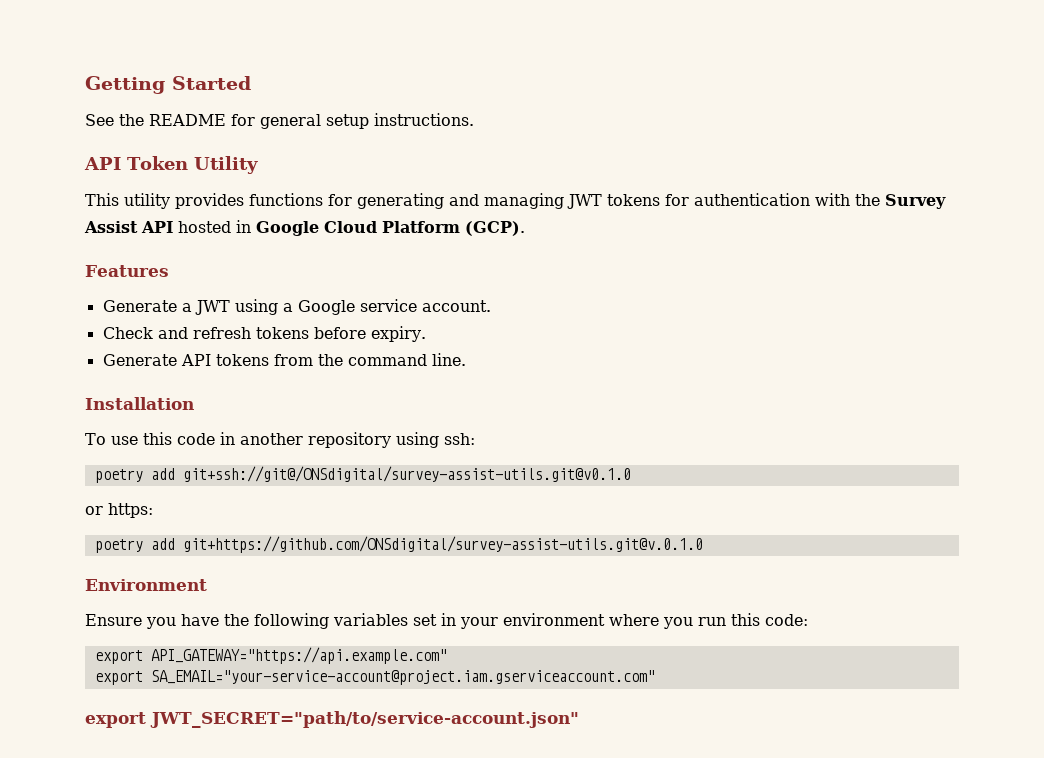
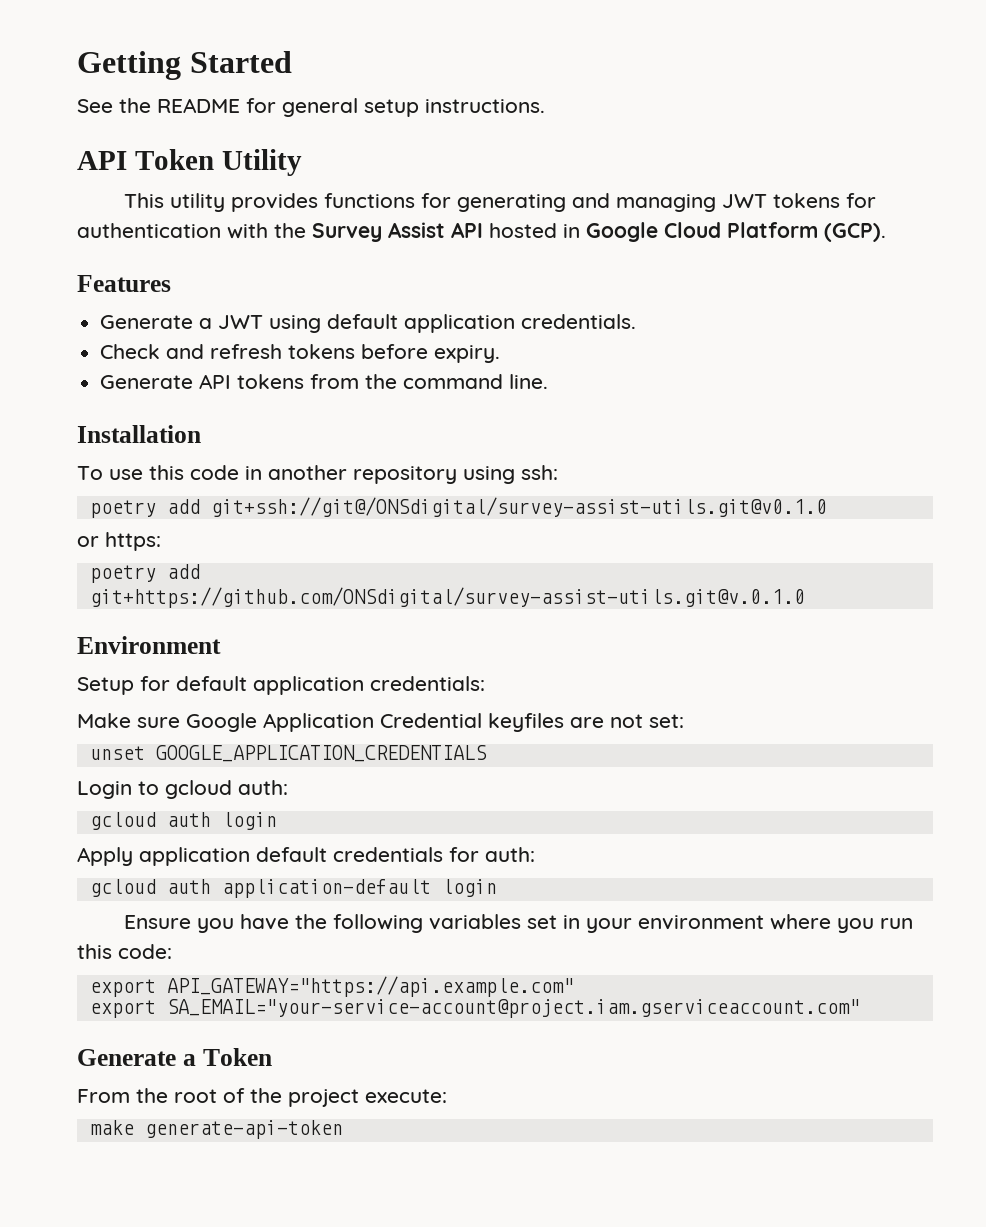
- Generate a JWT using a Google service account.
+ Generate a JWT using default application credentials.
+ Setup for default application credentials:
+ Make sure Google Application Credential keyfiles are not set:
+ unset GOOGLE_APPLICATION_CREDENTIALS
+ Login to gcloud auth:
+ gcloud auth login
+ Apply application default credentials for auth:
+ gcloud auth application-default login
- export JWT_SECRET="path/to/service-account.json"
+ Generate a Token
+ From the root of the project execute:
+ make generate-api-token

